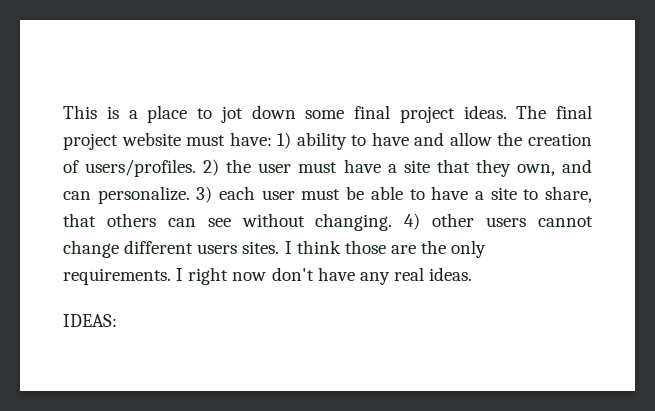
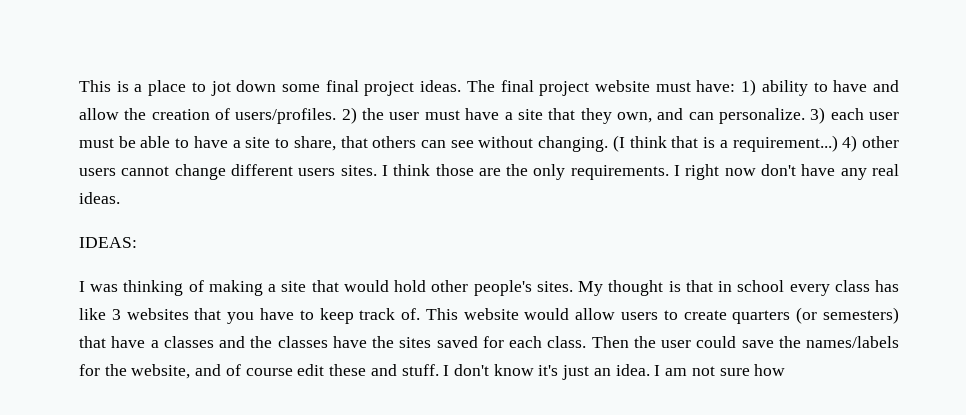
+ (I think that is a requirement...)
+ I was thinking of making a site that would hold other people's sites. My thought is that in school every class has like 3 websites that you have to keep track of. This website would allow users to create quarters (or semesters) that have a classes and the classes have the sites saved for each class. Then the user could save the names/labels for the website, and of course edit these and stuff. I don't know it's just an idea. I am not sure how

